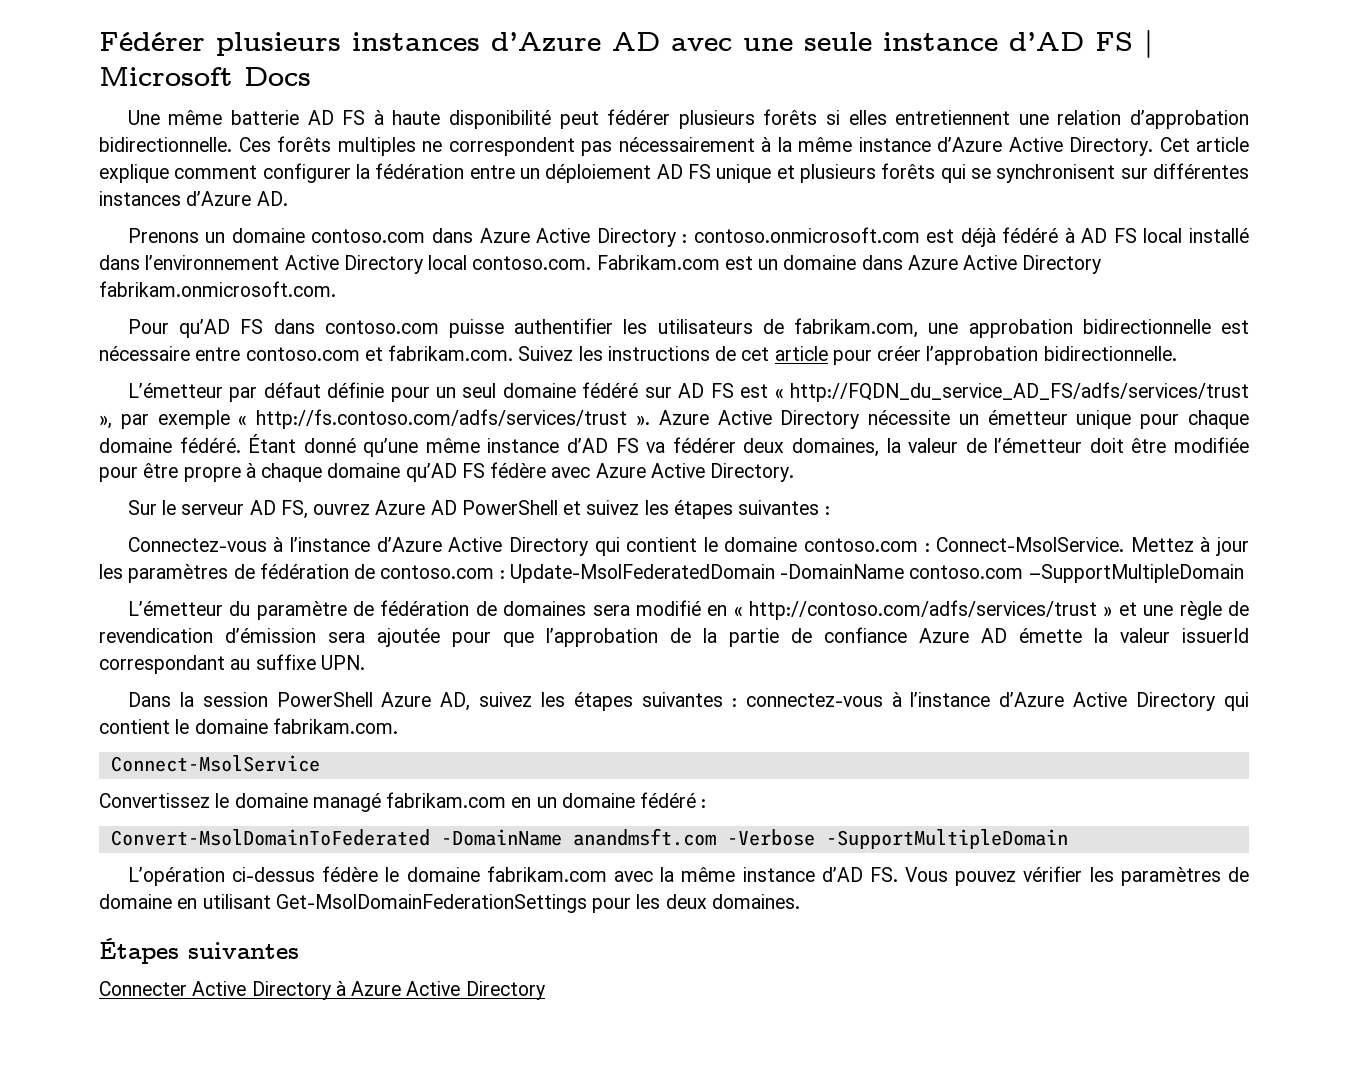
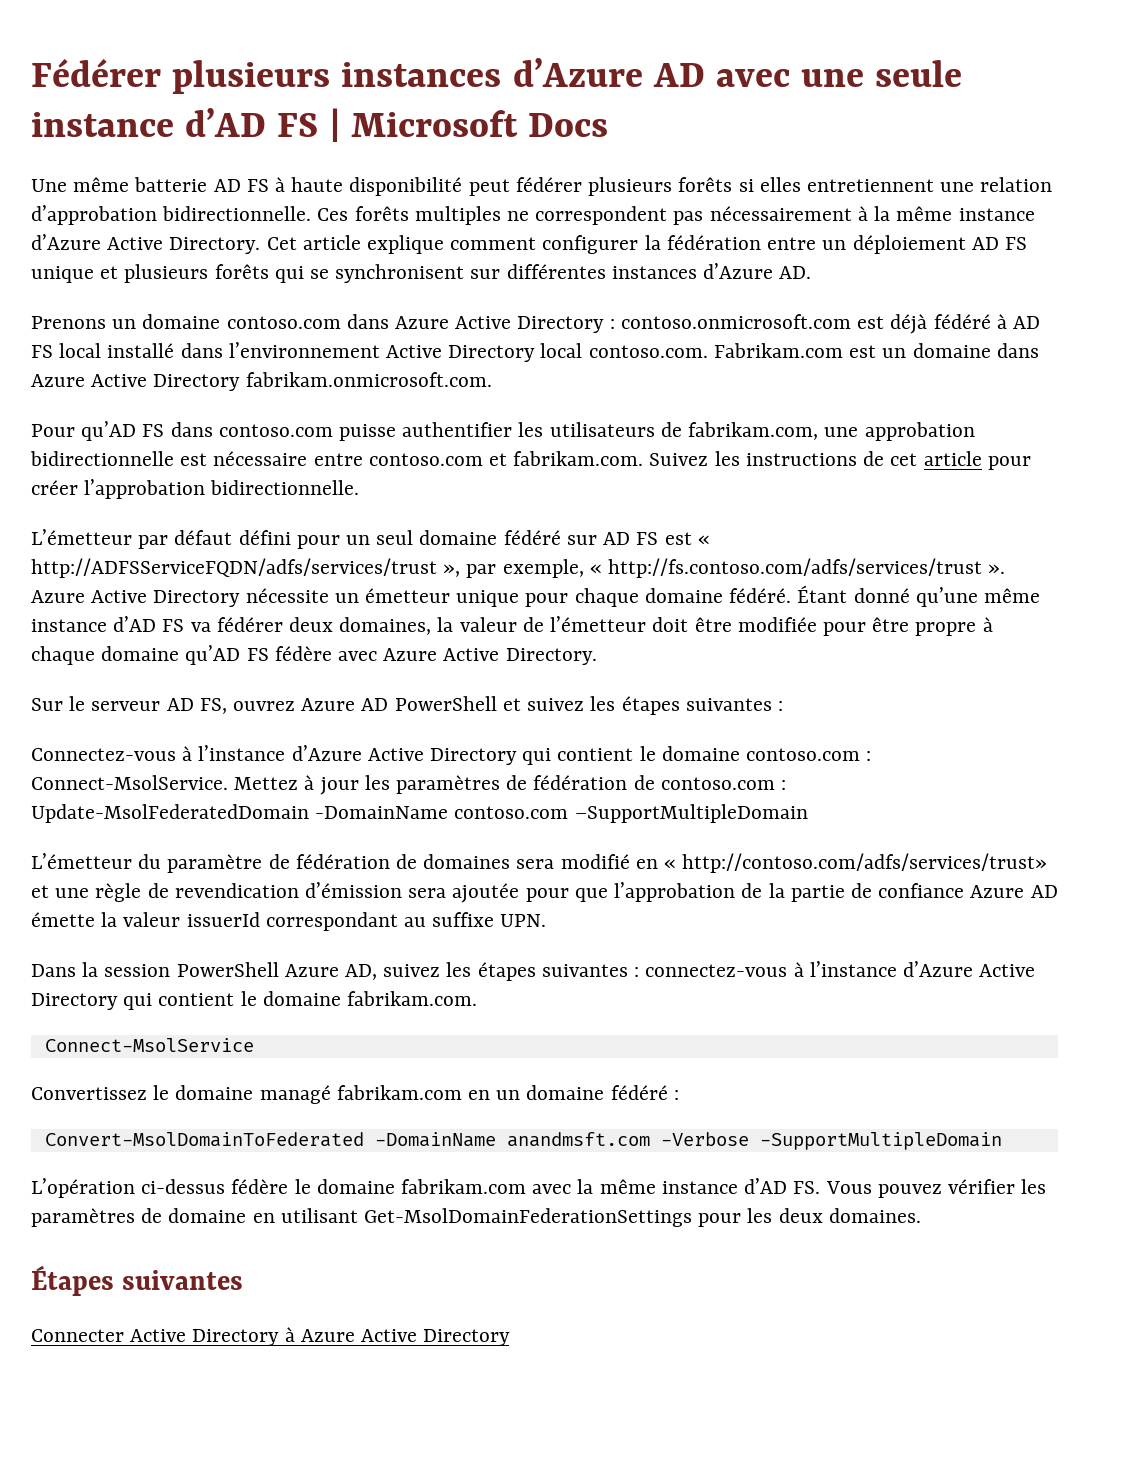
- L’émetteur par défaut définie pour un seul domaine fédéré sur AD FS est « http://FQDN_du_service_AD_FS/adfs/services/trust », par exemple « http://fs.contoso.com/adfs/services/trust ».
+ L’émetteur par défaut défini pour un seul domaine fédéré sur AD FS est « http://ADFSServiceFQDN/adfs/services/trust », par exemple, « http://fs.contoso.com/adfs/services/trust ».
- L’émetteur du paramètre de fédération de domaines sera modifié en « http://contoso.com/adfs/services/trust » et une règle de revendication d’émission sera ajoutée pour que l’approbation de la partie de confiance Azure AD émette la valeur issuerId correspondant au suffixe UPN.
+ L’émetteur du paramètre de fédération de domaines sera modifié en « http://contoso.com/adfs/services/trust» et une règle de revendication d’émission sera ajoutée pour que l’approbation de la partie de confiance Azure AD émette la valeur issuerId correspondant au suffixe UPN.

